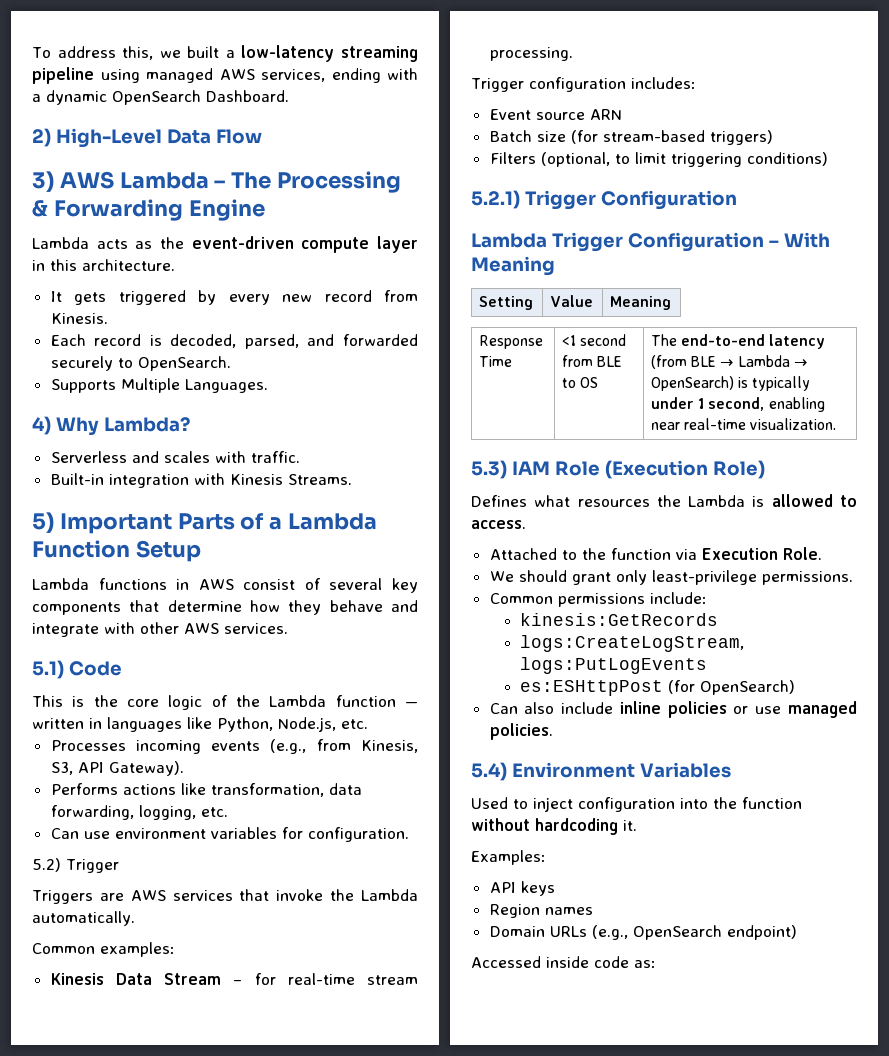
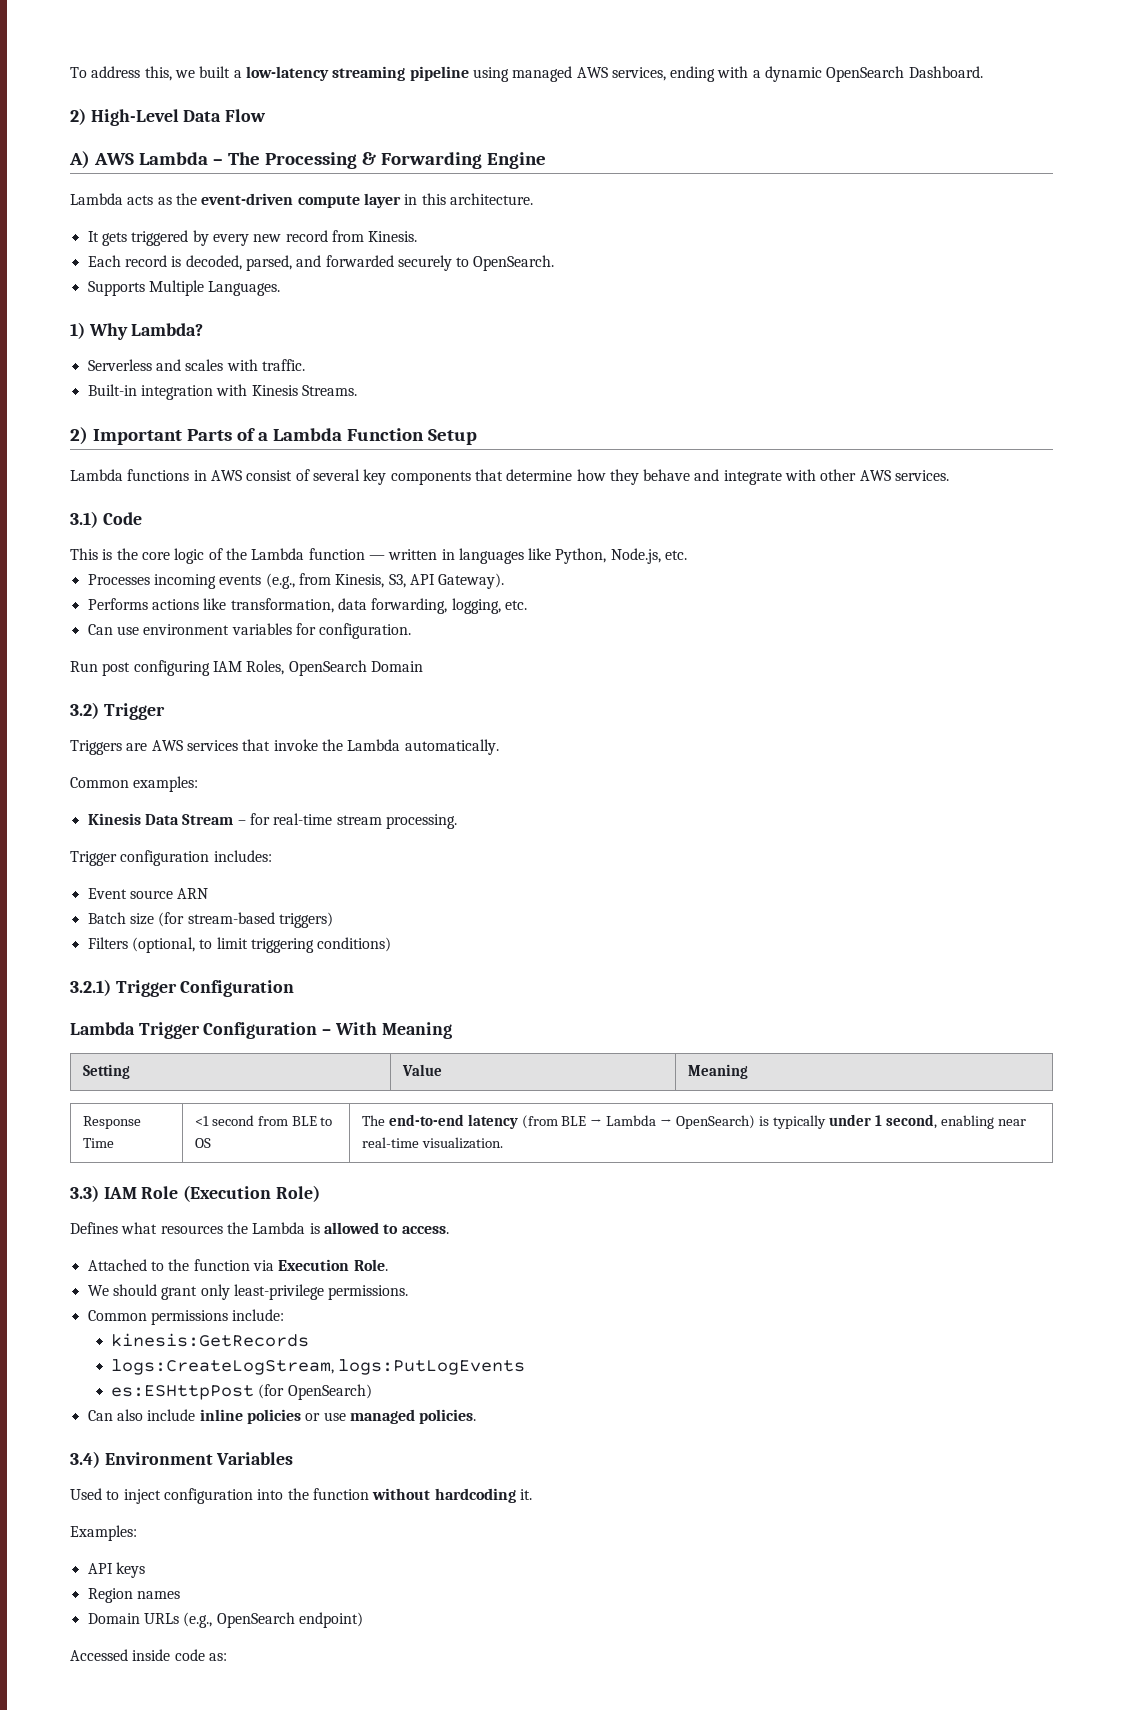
- 3) AWS Lambda – The Processing & Forwarding Engine
+ A) AWS Lambda – The Processing & Forwarding Engine
- 4) Why Lambda?
+ 1) Why Lambda?
- 5) Important Parts of a Lambda Function Setup
+ 2) Important Parts of a Lambda Function Setup
- 5.1) Code
+ 3.1) Code
- 5.2) Trigger
+ Run post configuring IAM Roles, OpenSearch Domain
+ 3.2) Trigger
- 5.2.1) Trigger Configuration
+ 3.2.1) Trigger Configuration
- 5.3) IAM Role (Execution Role)
+ 3.3) IAM Role (Execution Role)
- 5.4) Environment Variables
+ 3.4) Environment Variables

